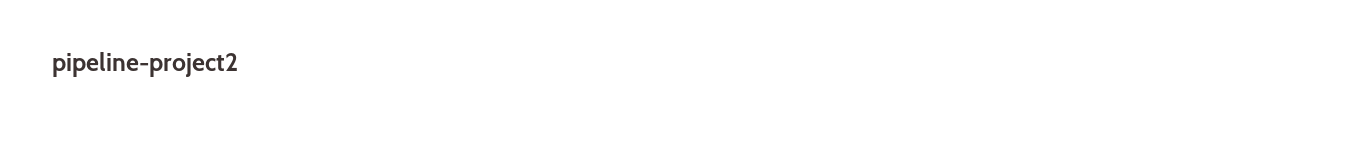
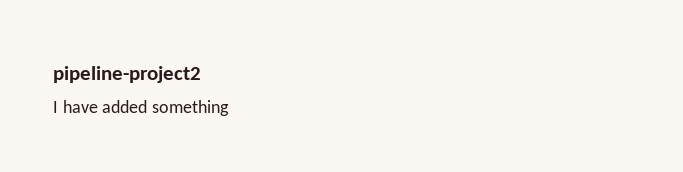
+ I have added something

